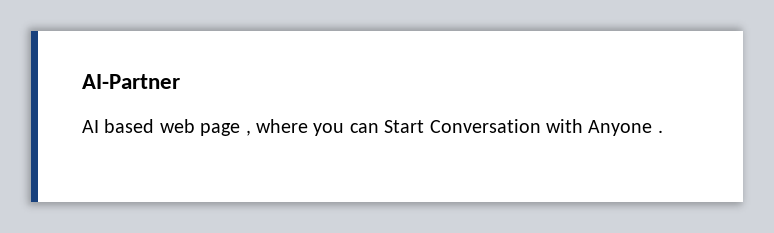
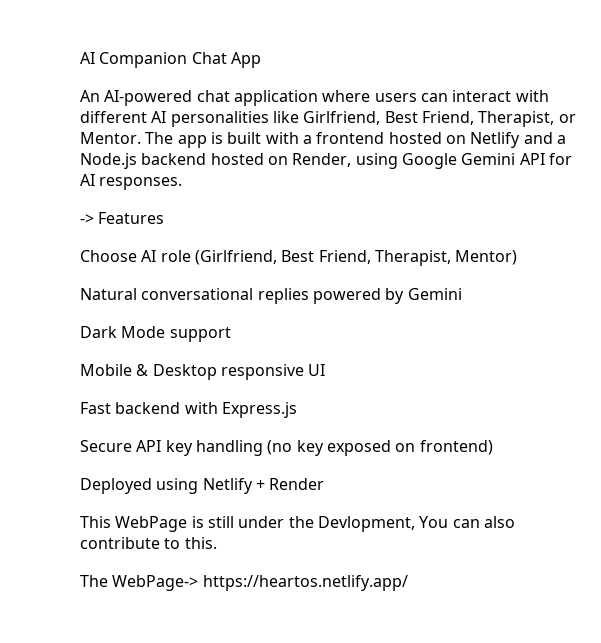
- AI-Partner
- AI based web page , where you can Start Conversation with Anyone .
+ AI Companion Chat App
+ An AI-powered chat application where users can interact with different AI personalities like Girlfriend, Best Friend, Therapist, or Mentor. The app is built with a frontend hosted on Netlify and a Node.js backend hosted on Render, using Google Gemini API for AI responses.
+ -> Features
+ Choose AI role (Girlfriend, Best Friend, Therapist, Mentor)
+ Natural conversational replies powered by Gemini
+ Dark Mode support
+ Mobile & Desktop responsive UI
+ Fast backend with Express.js
+ Secure API key handling (no key exposed on frontend)
+ Deployed using Netlify + Render
+ This WebPage is still under the Devlopment, You can also contribute to this.
+ The WebPage-> https://heartos.netlify.app/

